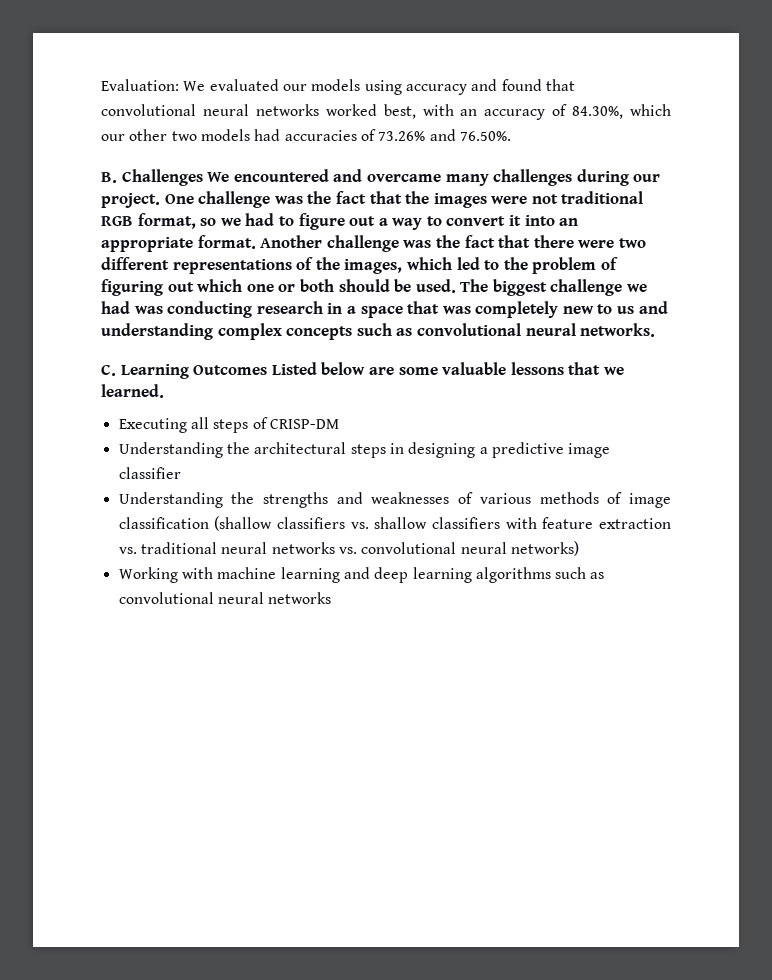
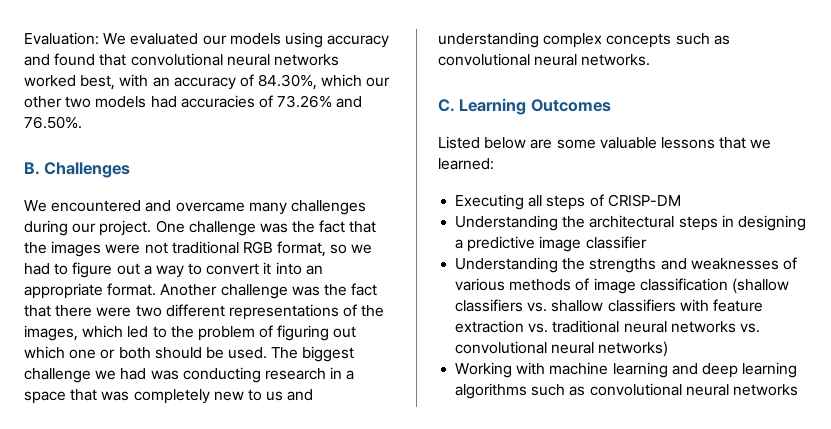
- B. Challenges We encountered and overcame many challenges during our project.
+ B. Challenges
+ We encountered and overcame many challenges during our project.
- C. Learning Outcomes Listed below are some valuable lessons that we learned.
+ C. Learning Outcomes
+ Listed below are some valuable lessons that we learned:

